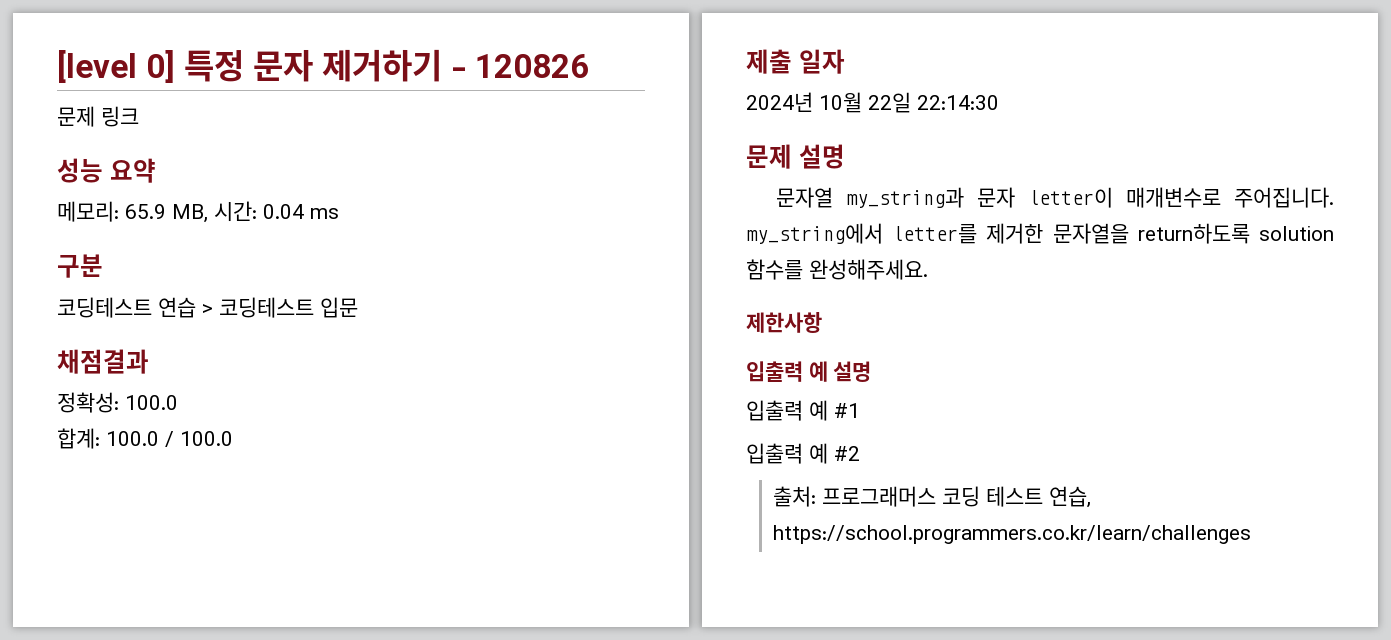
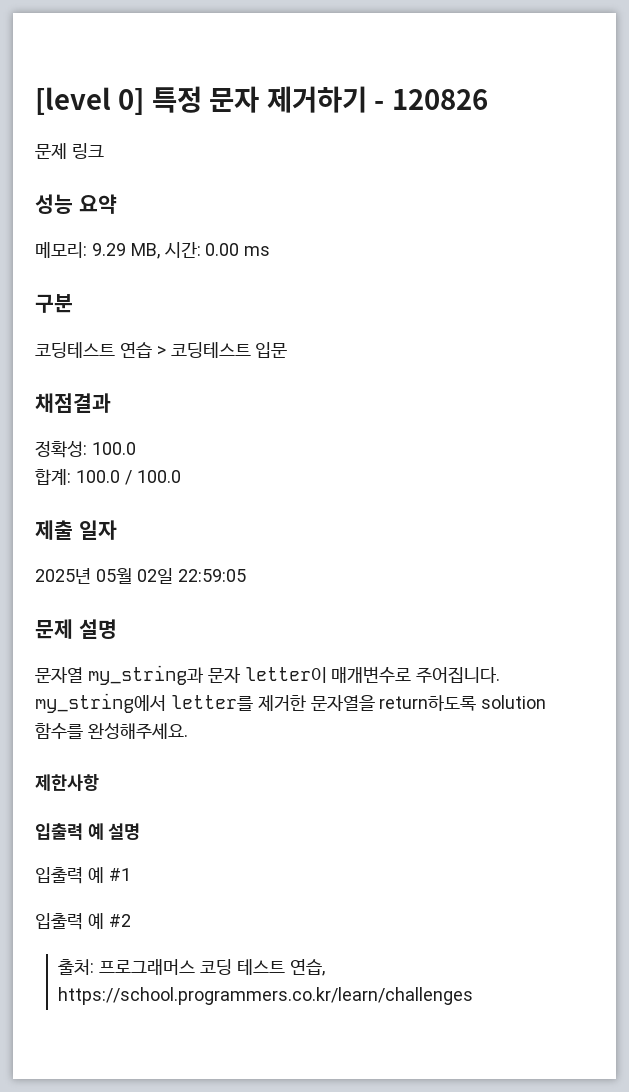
- 메모리: 65.9 MB, 시간: 0.04 ms
+ 메모리: 9.29 MB, 시간: 0.00 ms
- 2024년 10월 22일 22:14:30
+ 2025년 05월 02일 22:59:05

